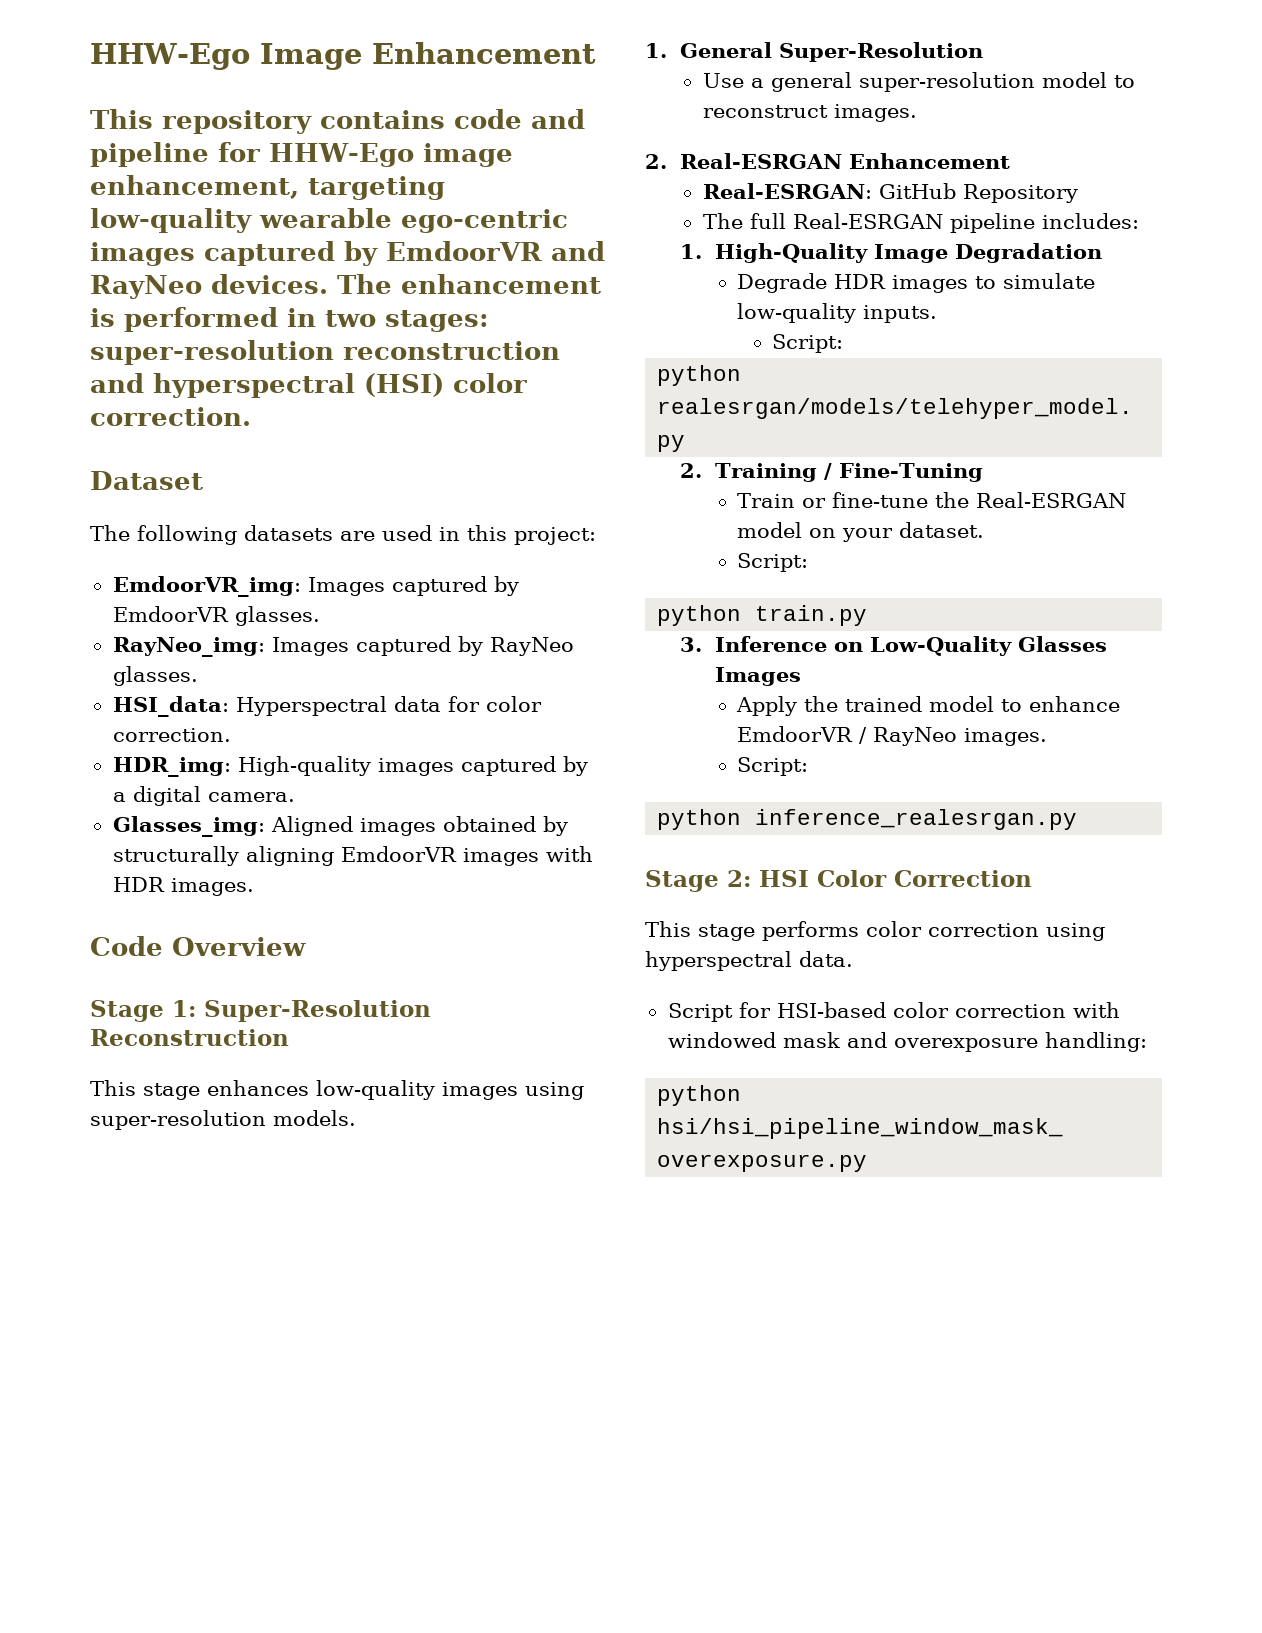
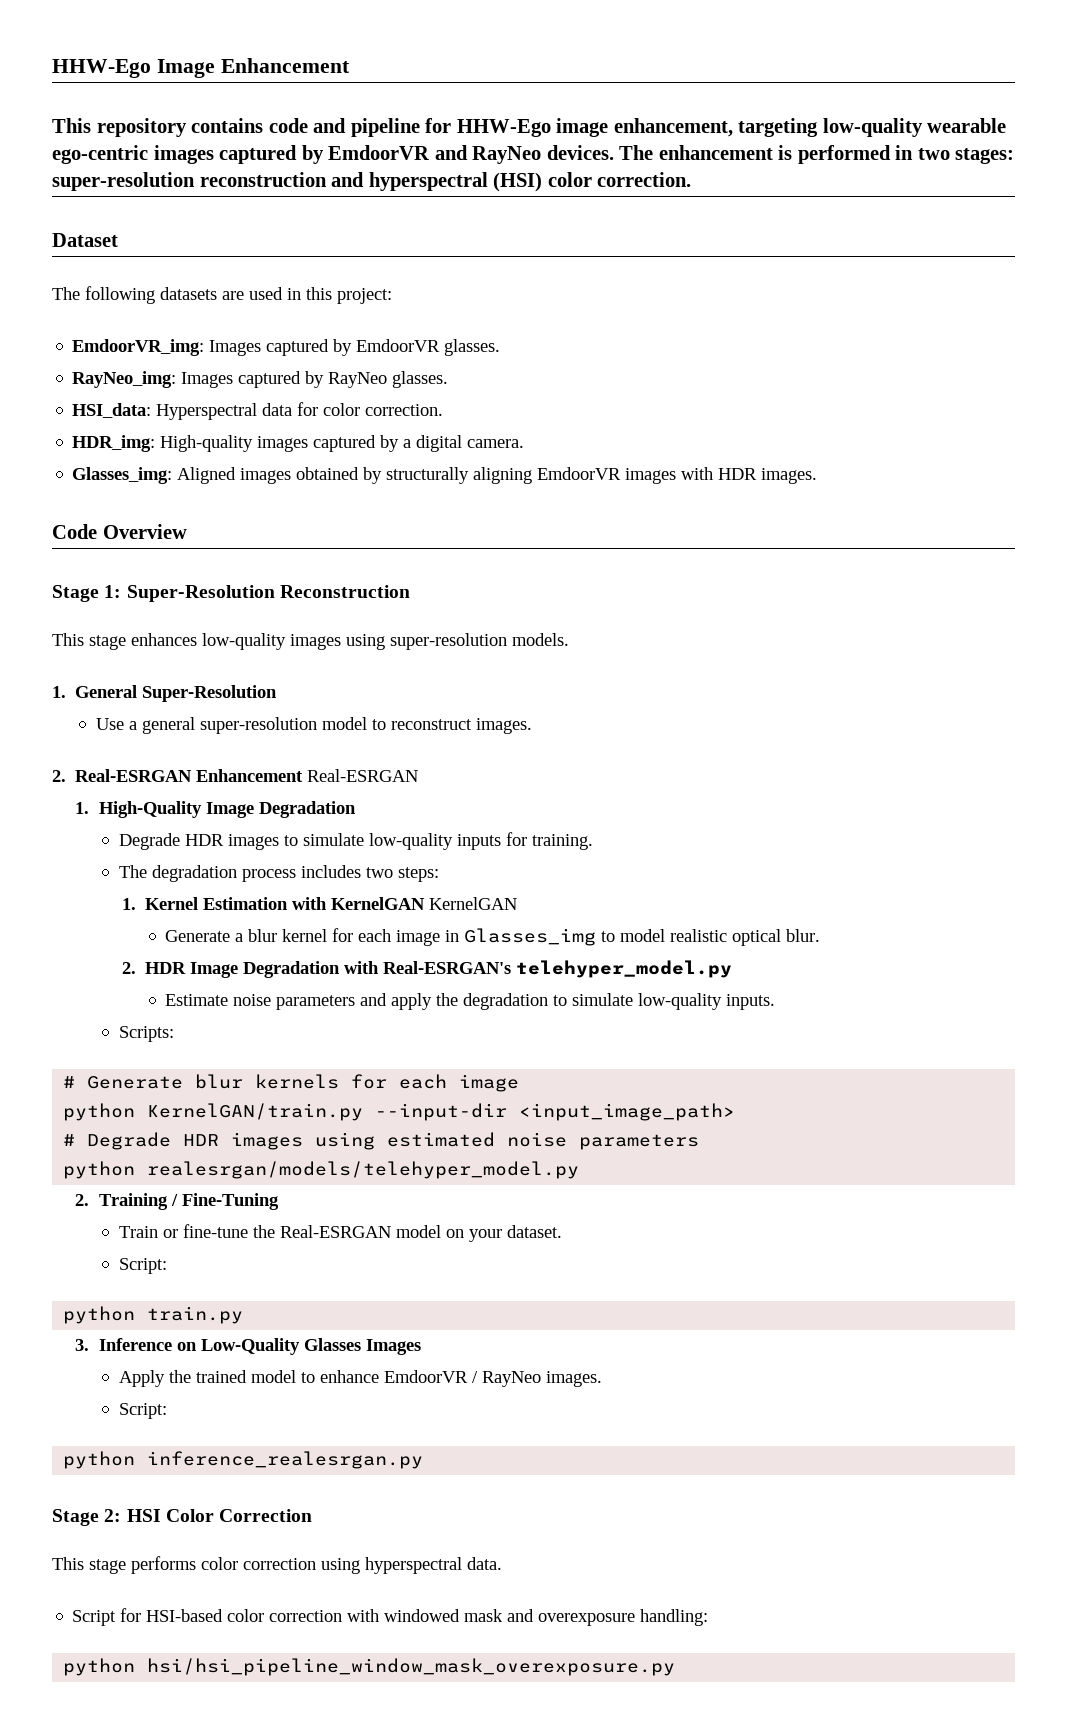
- 2. Real-ESRGAN Enhancement
- Real-ESRGAN: GitHub Repository
- The full Real-ESRGAN pipeline includes:
+ 2. Real-ESRGAN Enhancement Real-ESRGAN
- Degrade HDR images to simulate low-quality inputs.
- Script:
+ Degrade HDR images to simulate low-quality inputs for training.
+ The degradation process includes two steps:
+ 1. Kernel Estimation with KernelGAN KernelGAN
+ Generate a blur kernel for each image in Glasses_img to model realistic optical blur.
+ 2. HDR Image Degradation with Real-ESRGAN's telehyper_model.py
+ Estimate noise parameters and apply the degradation to simulate low-quality inputs.
+ Scripts:
+ # Generate blur kernels for each image
+ python KernelGAN/train.py --input-dir <input_image_path>
+ # Degrade HDR images using estimated noise parameters

